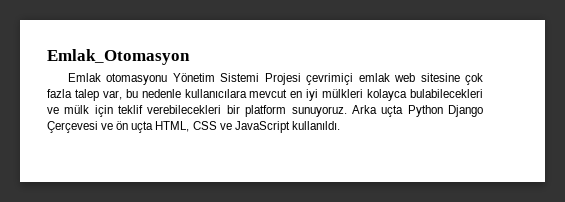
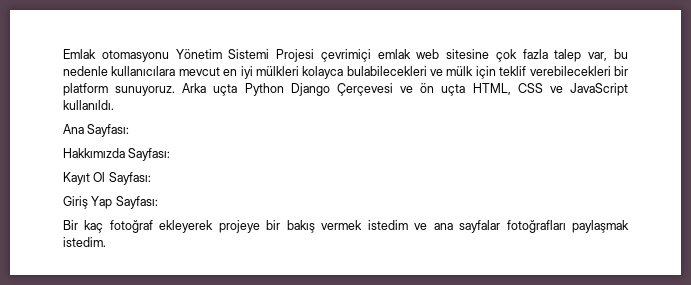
- Emlak_Otomasyon
+ Ana Sayfası:
+ Hakkımızda Sayfası:
+ Kayıt Ol Sayfası:
+ Giriş Yap Sayfası:
+ Bir kaç fotoğraf ekleyerek projeye bir bakış vermek istedim ve ana sayfalar fotoğrafları paylaşmak istedim.

